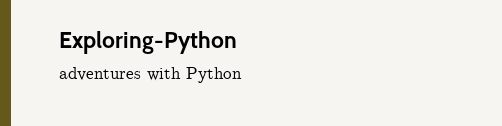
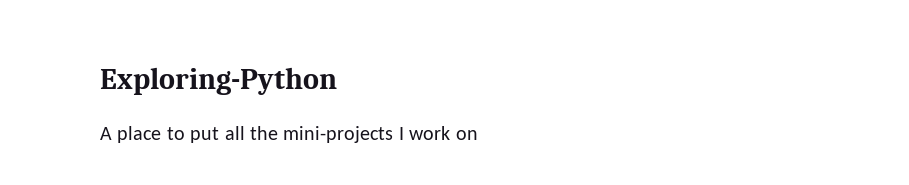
- adventures with Python
+ A place to put all the mini-projects I work on

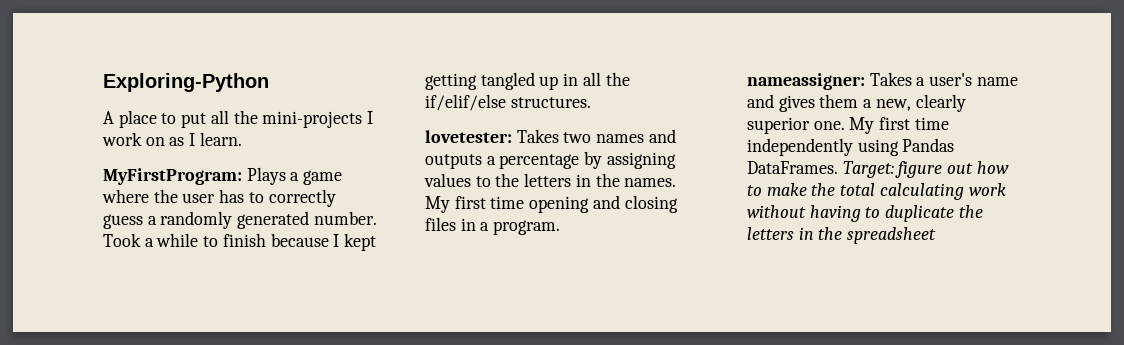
- A place to put all the mini-projects I work on
+ A place to put all the mini-projects I work on as I learn.
+ MyFirstProgram: Plays a game where the user has to correctly guess a randomly generated number. Took a while to finish because I kept getting tangled up in all the if/elif/else structures.
+ lovetester: Takes two names and outputs a percentage by assigning values to the letters in the names. My first time opening and closing files in a program.
+ nameassigner: Takes a user's name and gives them a new, clearly superior one. My first time independently using Pandas DataFrames. Target: figure out how to make the total calculating work without having to duplicate the letters in the spreadsheet

